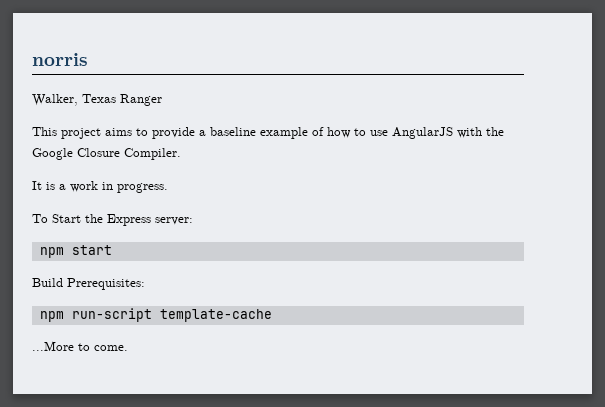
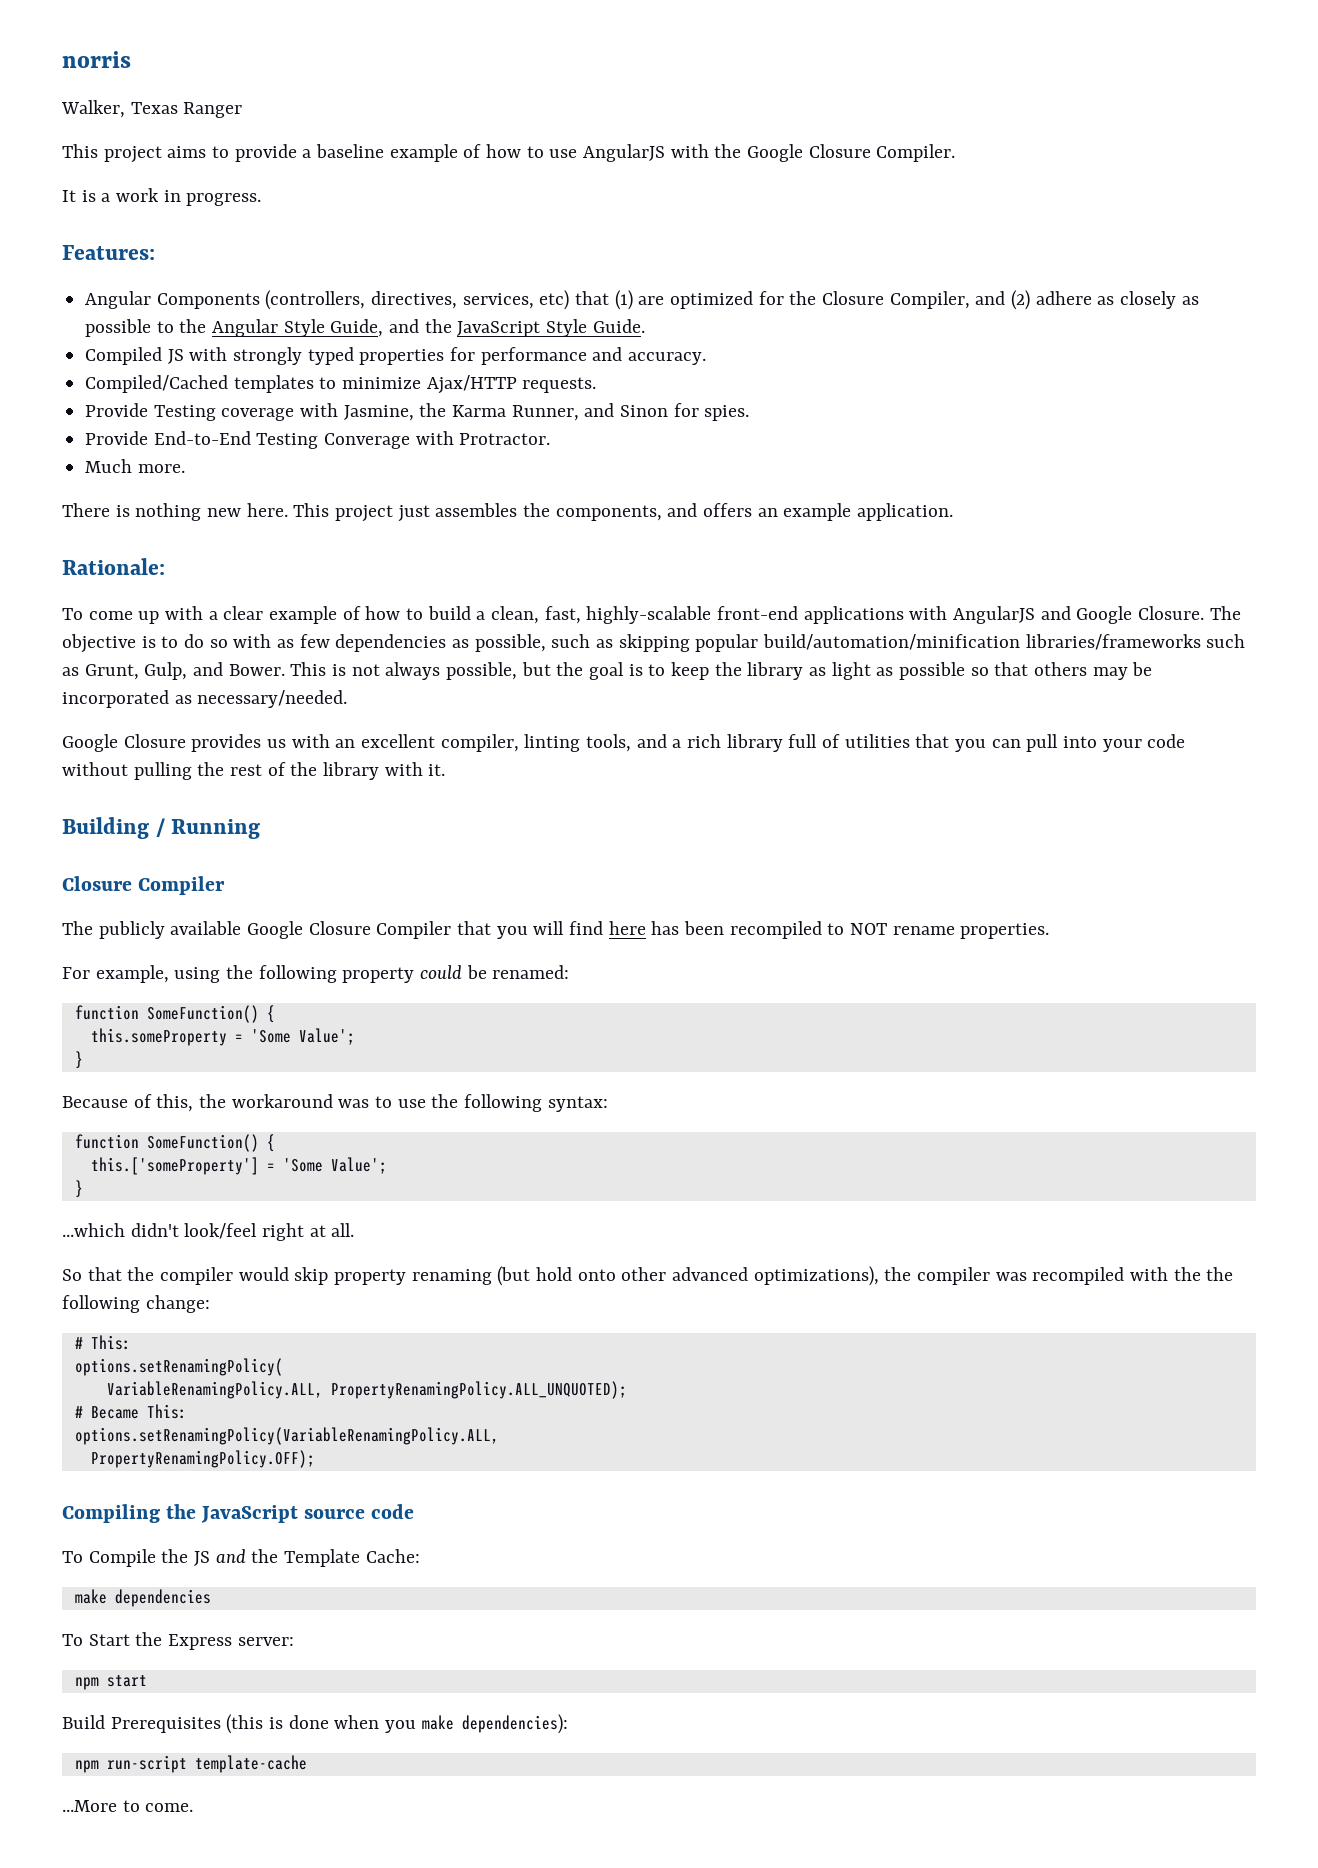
+ Features:
+ Angular Components (controllers, directives, services, etc) that (1) are optimized for the Closure Compiler, and (2) adhere as closely as possible to the Angular Style Guide, and the JavaScript Style Guide.
+ Compiled JS with strongly typed properties for performance and accuracy.
+ Compiled/Cached templates to minimize Ajax/HTTP requests.
+ Provide Testing coverage with Jasmine, the Karma Runner, and Sinon for spies.
+ Provide End-to-End Testing Converage with Protractor.
+ Much more.
+ There is nothing new here. This project just assembles the components, and offers an example application.
+ Rationale:
+ To come up with a clear example of how to build a clean, fast, highly-scalable front-end applications with AngularJS and Google Closure. The objective is to do so with as few dependencies as possible, such as skipping popular build/automation/minification libraries/frameworks such as Grunt, Gulp, and Bower. This is not always possible, but the goal is to keep the library as light as possible so that others may be incorporated as necessary/needed.
+ Google Closure provides us with an excellent compiler, linting tools, and a rich library full of utilities that you can pull into your code without pulling the rest of the library with it.
+ Building / Running
+ Closure Compiler
+ The publicly available Google Closure Compiler that you will find here has been recompiled to NOT rename properties.
+ For example, using the following property could be renamed:
+ function SomeFunction() {
+ this.someProperty = 'Some Value';
+ }
+ Because of this, the workaround was to use the following syntax:
+ function SomeFunction() {
+ this.['someProperty'] = 'Some Value';
+ }
+ ...which didn't look/feel right at all.
+ So that the compiler would skip property renaming (but hold onto other advanced optimizations), the compiler was recompiled with the the following change:
+ # This:
+ options.setRenamingPolicy(
+ VariableRenamingPolicy.ALL, PropertyRenamingPolicy.ALL_UNQUOTED);
+ # Became This:
+ options.setRenamingPolicy(VariableRenamingPolicy.ALL,
+ PropertyRenamingPolicy.OFF);
+ Compiling the JavaScript source code
+ To Compile the JS and the Template Cache:
+ make dependencies
- Build Prerequisites:
+ Build Prerequisites (this is done when you make dependencies):

